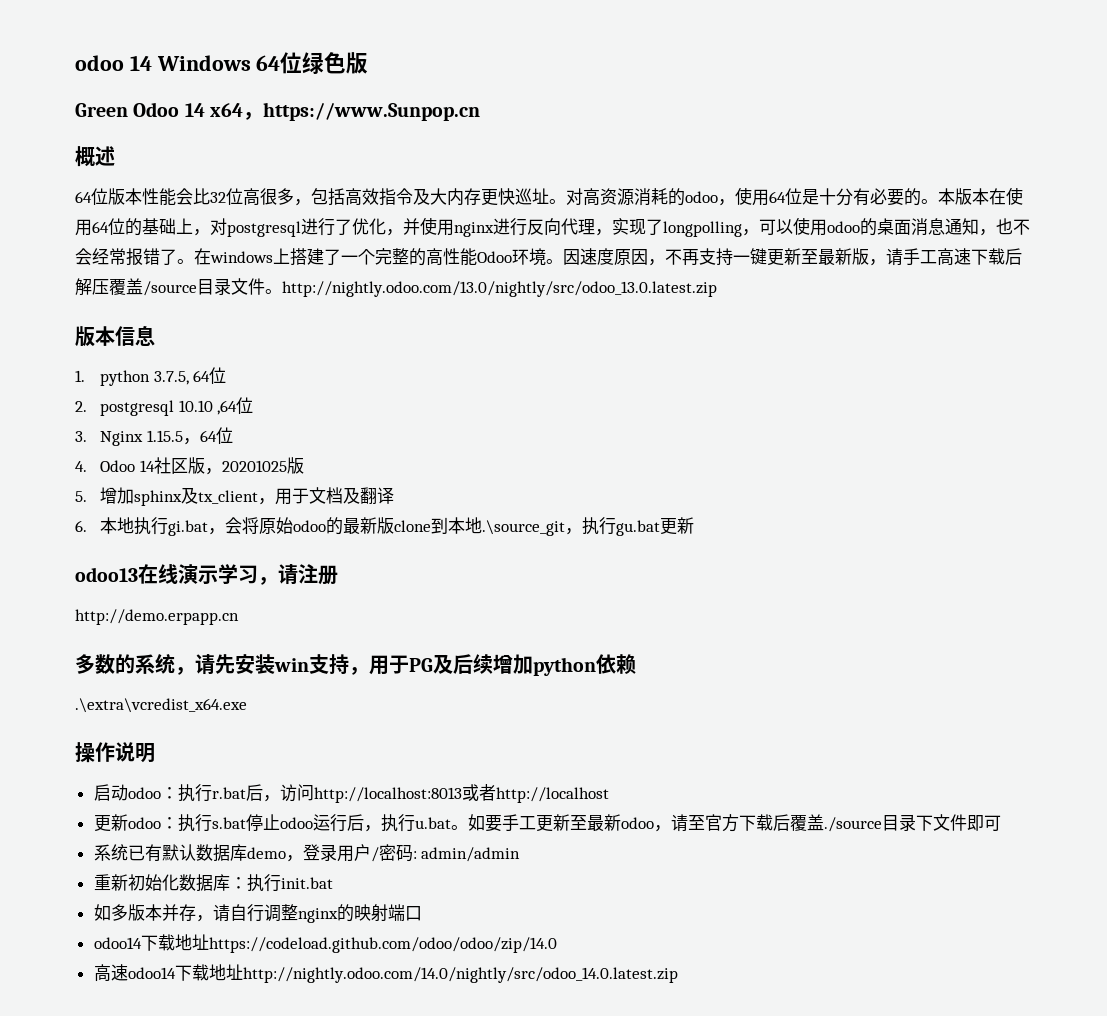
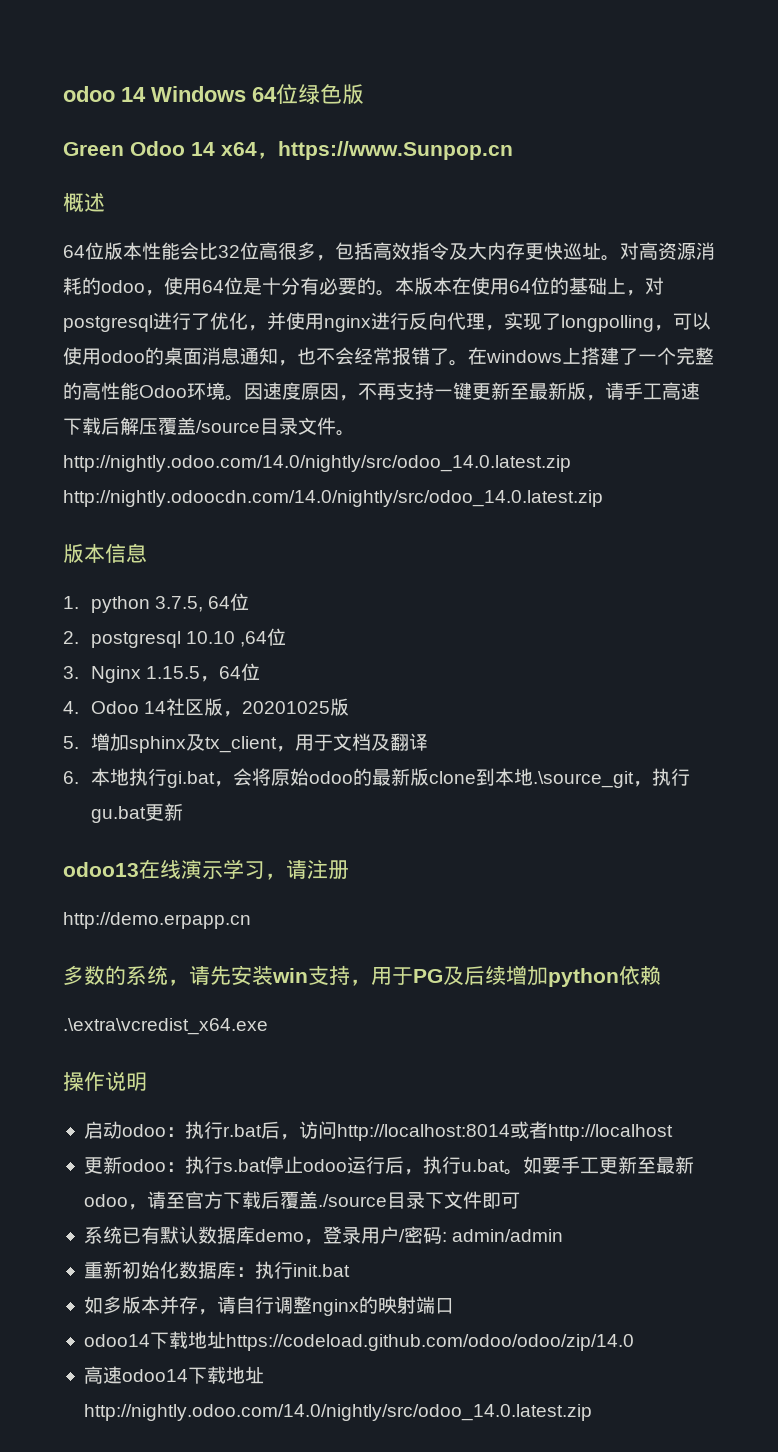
- 因速度原因，不再支持一键更新至最新版，请手工高速下载后解压覆盖/source目录文件。http://nightly.odoo.com/13.0/nightly/src/odoo_13.0.latest.zip
+ 因速度原因，不再支持一键更新至最新版，请手工高速下载后解压覆盖/source目录文件。http://nightly.odoo.com/14.0/nightly/src/odoo_14.0.latest.zip http://nightly.odoocdn.com/14.0/nightly/src/odoo_14.0.latest.zip
- 启动odoo：执行r.bat后，访问http://localhost:8013或者http://localhost
+ 启动odoo：执行r.bat后，访问http://localhost:8014或者http://localhost

